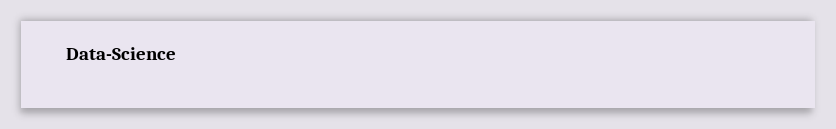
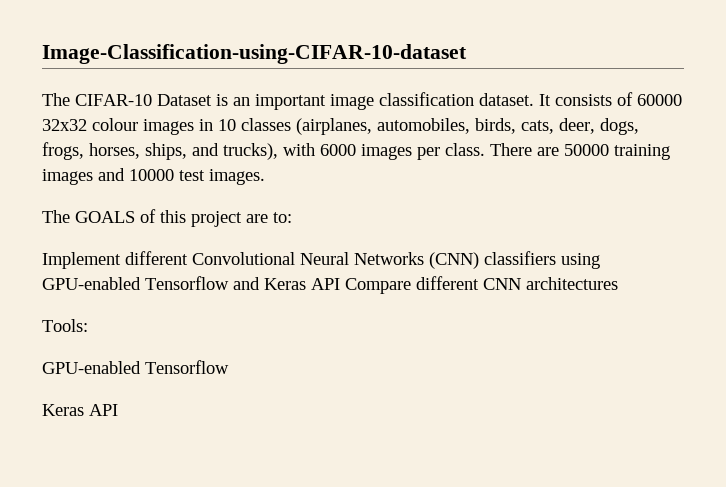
- Data-Science
+ Image-Classification-using-CIFAR-10-dataset
+ The CIFAR-10 Dataset is an important image classification dataset. It consists of 60000 32x32 colour images in 10 classes (airplanes, automobiles, birds, cats, deer, dogs, frogs, horses, ships, and trucks), with 6000 images per class. There are 50000 training images and 10000 test images.
+ The GOALS of this project are to:
+ Implement different Convolutional Neural Networks (CNN) classifiers using GPU-enabled Tensorflow and Keras API Compare different CNN architectures
+ Tools:
+ GPU-enabled Tensorflow
+ Keras API

